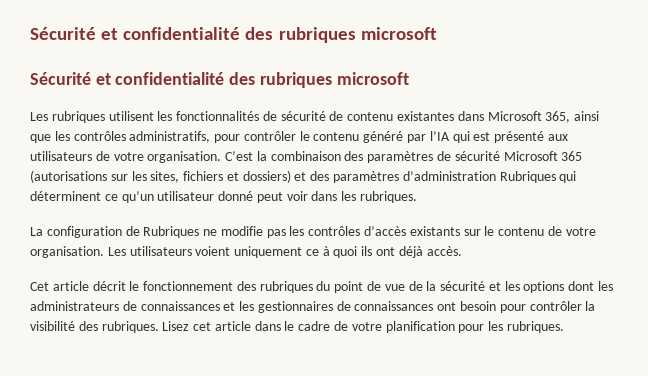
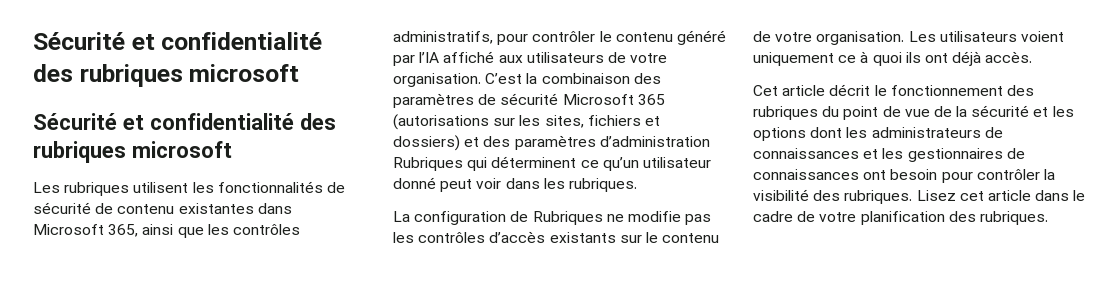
- Les rubriques utilisent les fonctionnalités de sécurité de contenu existantes dans Microsoft 365, ainsi que les contrôles administratifs, pour contrôler le contenu généré par l’IA qui est présenté aux utilisateurs de votre organisation.
+ Les rubriques utilisent les fonctionnalités de sécurité de contenu existantes dans Microsoft 365, ainsi que les contrôles administratifs, pour contrôler le contenu généré par l’IA affiché aux utilisateurs de votre organisation.
- Lisez cet article dans le cadre de votre planification pour les rubriques.
+ Lisez cet article dans le cadre de votre planification des rubriques.

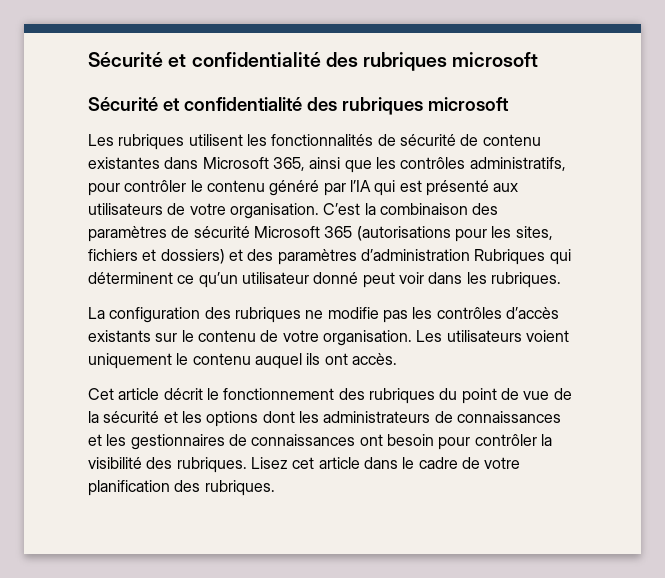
- Les rubriques utilisent les fonctionnalités de sécurité de contenu existantes dans Microsoft 365, ainsi que les contrôles administratifs, pour contrôler le contenu généré par l’IA affiché aux utilisateurs de votre organisation.
+ Les rubriques utilisent les fonctionnalités de sécurité de contenu existantes dans Microsoft 365, ainsi que les contrôles administratifs, pour contrôler le contenu généré par l’IA qui est présenté aux utilisateurs de votre organisation.
- C’est la combinaison des paramètres de sécurité Microsoft 365 (autorisations sur les sites, fichiers et dossiers) et des paramètres d’administration Rubriques qui déterminent ce qu’un utilisateur donné peut voir dans les rubriques.
+ C’est la combinaison des paramètres de sécurité Microsoft 365 (autorisations pour les sites, fichiers et dossiers) et des paramètres d’administration Rubriques qui déterminent ce qu’un utilisateur donné peut voir dans les rubriques.
- La configuration de Rubriques ne modifie pas les contrôles d’accès existants sur le contenu de votre organisation.
+ La configuration des rubriques ne modifie pas les contrôles d’accès existants sur le contenu de votre organisation.
- Les utilisateurs voient uniquement ce à quoi ils ont déjà accès.
+ Les utilisateurs voient uniquement le contenu auquel ils ont accès.

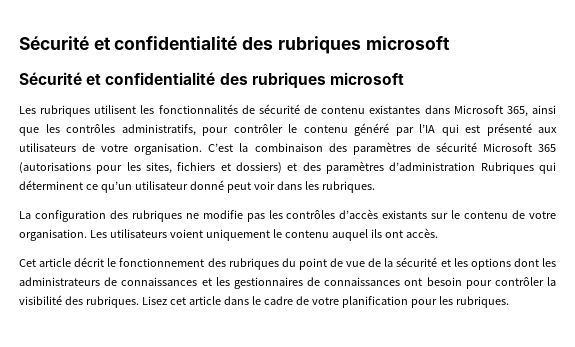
- Lisez cet article dans le cadre de votre planification des rubriques.
+ Lisez cet article dans le cadre de votre planification pour les rubriques.

